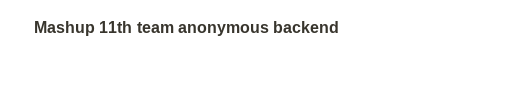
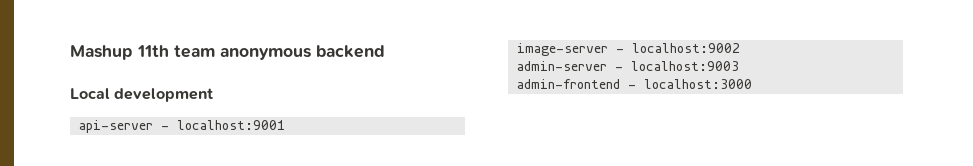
+ Local development
+ api-server - localhost:9001
+ image-server - localhost:9002
+ admin-server - localhost:9003
+ admin-frontend - localhost:3000

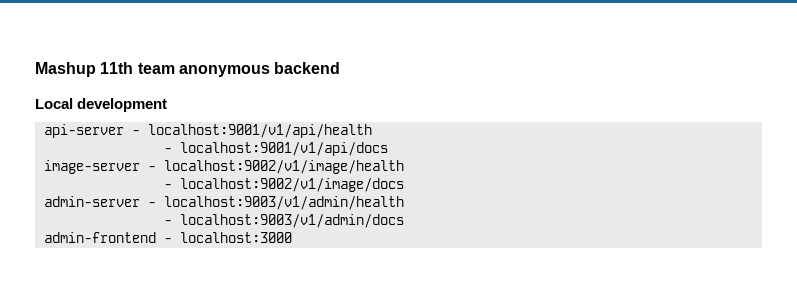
- api-server - localhost:9001
+ api-server - localhost:9001/v1/api/health
+ - localhost:9001/v1/api/docs
- image-server - localhost:9002
+ image-server - localhost:9002/v1/image/health
+ - localhost:9002/v1/image/docs
- admin-server - localhost:9003
+ admin-server - localhost:9003/v1/admin/health
+ - localhost:9003/v1/admin/docs

